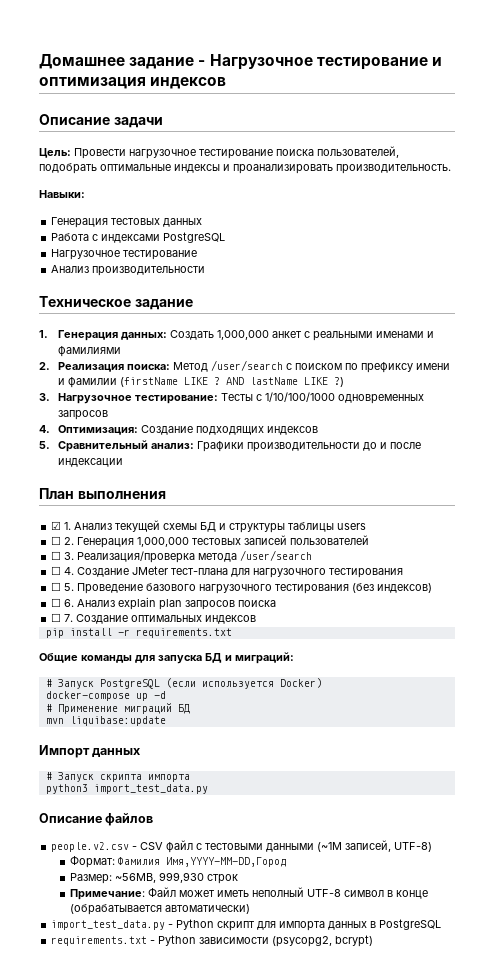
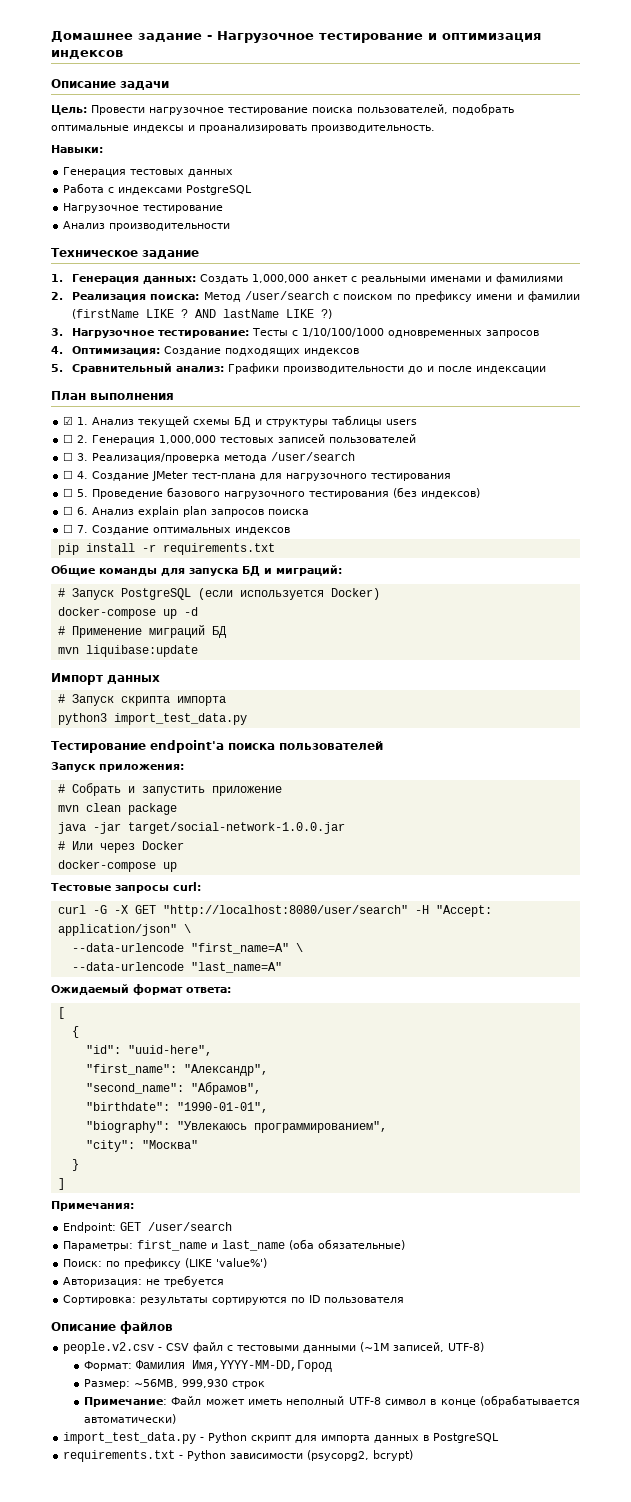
+ Тестирование endpoint'а поиска пользователей
+ Запуск приложения:
+ # Собрать и запустить приложение
+ mvn clean package
+ java -jar target/social-network-1.0.0.jar
+ # Или через Docker
+ docker-compose up
+ Тестовые запросы curl:
+ curl -G -X GET "http://localhost:8080/user/search" -H "Accept: application/json" \
+ --data-urlencode "first_name=А" \
+ --data-urlencode "last_name=А"
+ Ожидаемый формат ответа:
+ [
+ {
+ "id": "uuid-here",
+ "first_name": "Александр",
+ "second_name": "Абрамов",
+ "birthdate": "1990-01-01",
+ "biography": "Увлекаюсь программированием",
+ "city": "Москва"
+ }
+ ]
+ Примечания:
+ Endpoint: GET /user/search
+ Параметры: first_name и last_name (оба обязательные)
+ Поиск: по префиксу (LIKE 'value%')
+ Авторизация: не требуется
+ Сортировка: результаты сортируются по ID пользователя

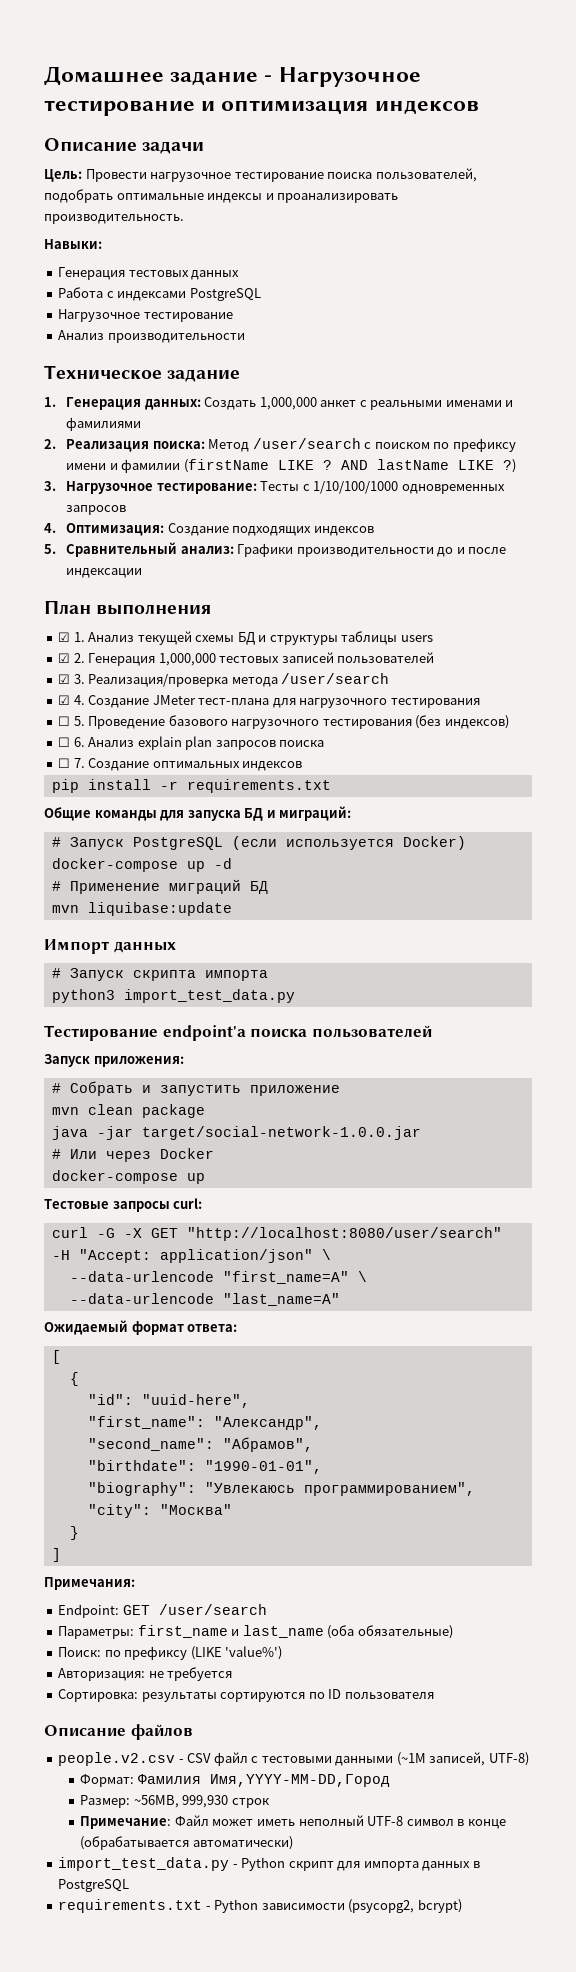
- ☐ 2. Генерация 1,000,000 тестовых записей пользователей
+ ☑ 2. Генерация 1,000,000 тестовых записей пользователей
- ☐ 3. Реализация/проверка метода /user/search
+ ☑ 3. Реализация/проверка метода /user/search
- ☐ 4. Создание JMeter тест-плана для нагрузочного тестирования
+ ☑ 4. Создание JMeter тест-плана для нагрузочного тестирования

